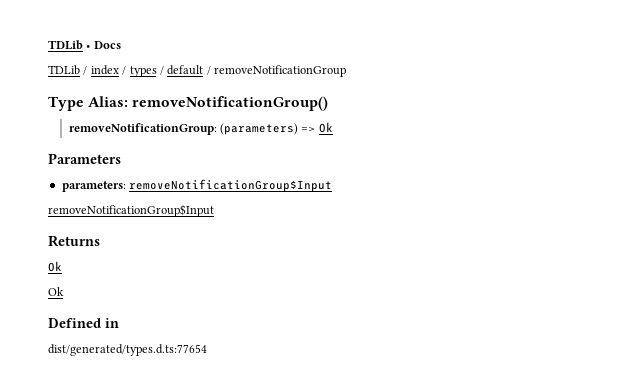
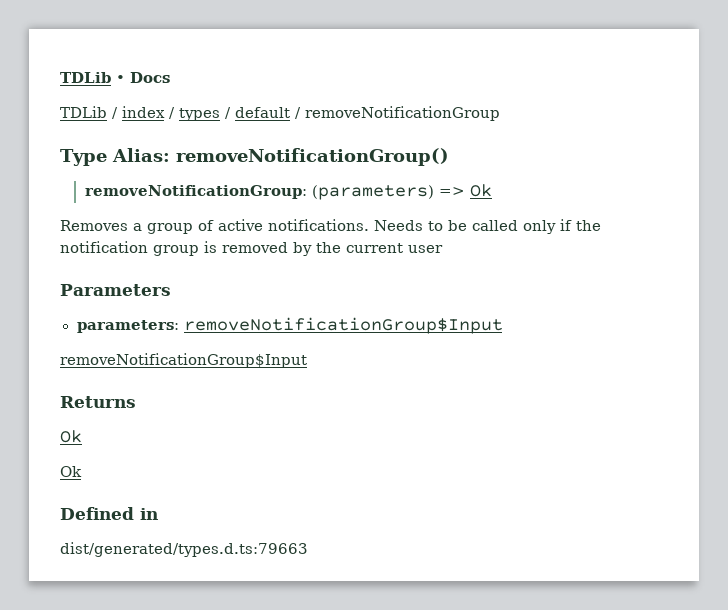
+ Removes a group of active notifications. Needs to be called only if the notification group is removed by the current user
- dist/generated/types.d.ts:77654
+ dist/generated/types.d.ts:79663

